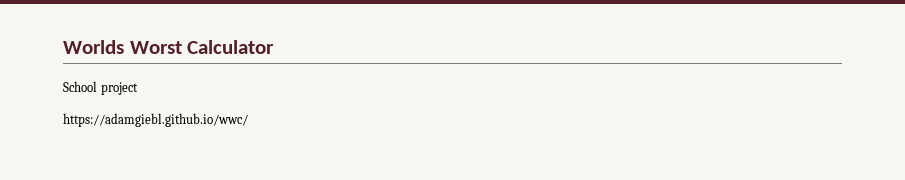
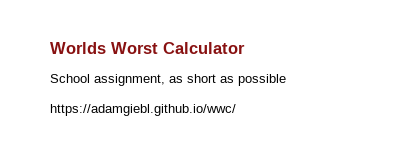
- School project
+ School assignment, as short as possible

